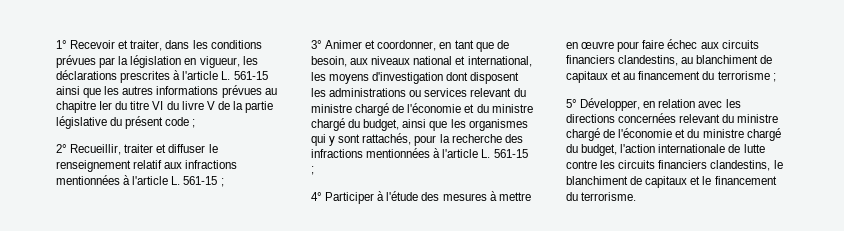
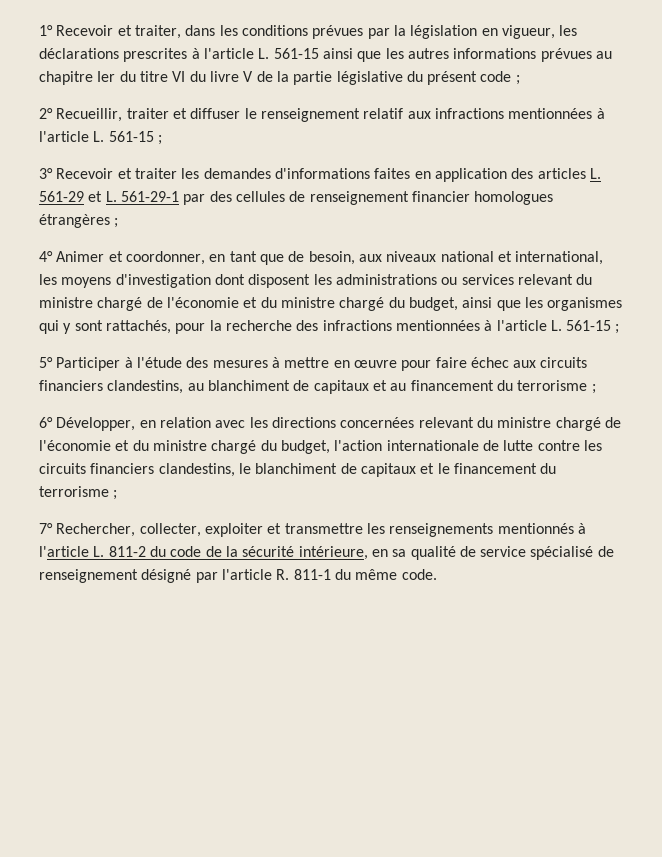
- 3° Animer et coordonner, en tant que de besoin, aux niveaux national et international, les moyens d'investigation dont disposent les administrations ou services relevant du ministre chargé de l'économie et du ministre chargé du budget, ainsi que les organismes qui y sont rattachés, pour la recherche des infractions mentionnées à l'article L. 561-15 ;
+ 3° Recevoir et traiter les demandes d'informations faites en application des articles L. 561-29 et L. 561-29-1 par des cellules de renseignement financier homologues étrangères ;
+ 4° Animer et coordonner, en tant que de besoin, aux niveaux national et international, les moyens d'investigation dont disposent les administrations ou services relevant du ministre chargé de l'économie et du ministre chargé du budget, ainsi que les organismes qui y sont rattachés, pour la recherche des infractions mentionnées à l'article L. 561-15 ;
- 4° Participer à l'étude des mesures à mettre en œuvre pour faire échec aux circuits financiers clandestins, au blanchiment de capitaux et au financement du terrorisme ;
+ 5° Participer à l'étude des mesures à mettre en œuvre pour faire échec aux circuits financiers clandestins, au blanchiment de capitaux et au financement du terrorisme ;
- 5° Développer, en relation avec les directions concernées relevant du ministre chargé de l'économie et du ministre chargé du budget, l'action internationale de lutte contre les circuits financiers clandestins, le blanchiment de capitaux et le financement du terrorisme.
+ 6° Développer, en relation avec les directions concernées relevant du ministre chargé de l'économie et du ministre chargé du budget, l'action internationale de lutte contre les circuits financiers clandestins, le blanchiment de capitaux et le financement du terrorisme ;
+ 7° Rechercher, collecter, exploiter et transmettre les renseignements mentionnés à l'article L. 811-2 du code de la sécurité intérieure, en sa qualité de service spécialisé de renseignement désigné par l'article R. 811-1 du même code.

